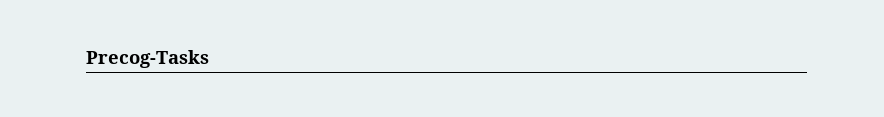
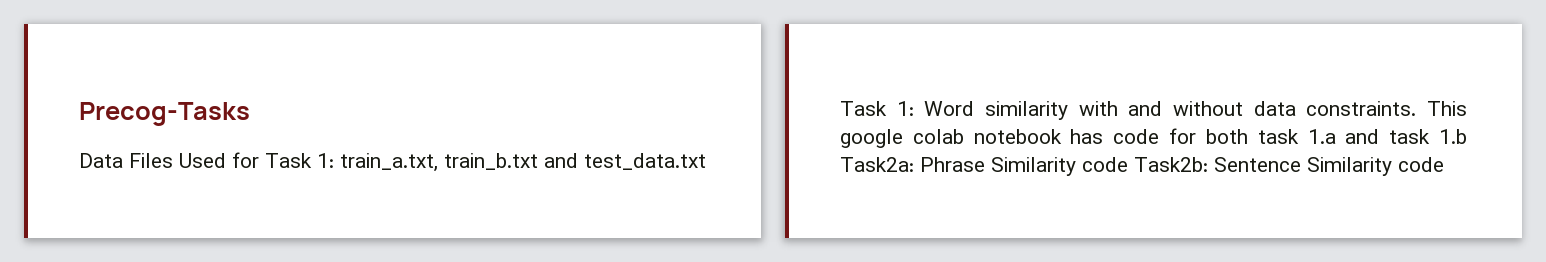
+ Data Files Used for Task 1: train_a.txt, train_b.txt and test_data.txt Task 1: Word similarity with and without data constraints. This google colab notebook has code for both task 1.a and task 1.b Task2a: Phrase Similarity code Task2b: Sentence Similarity code

